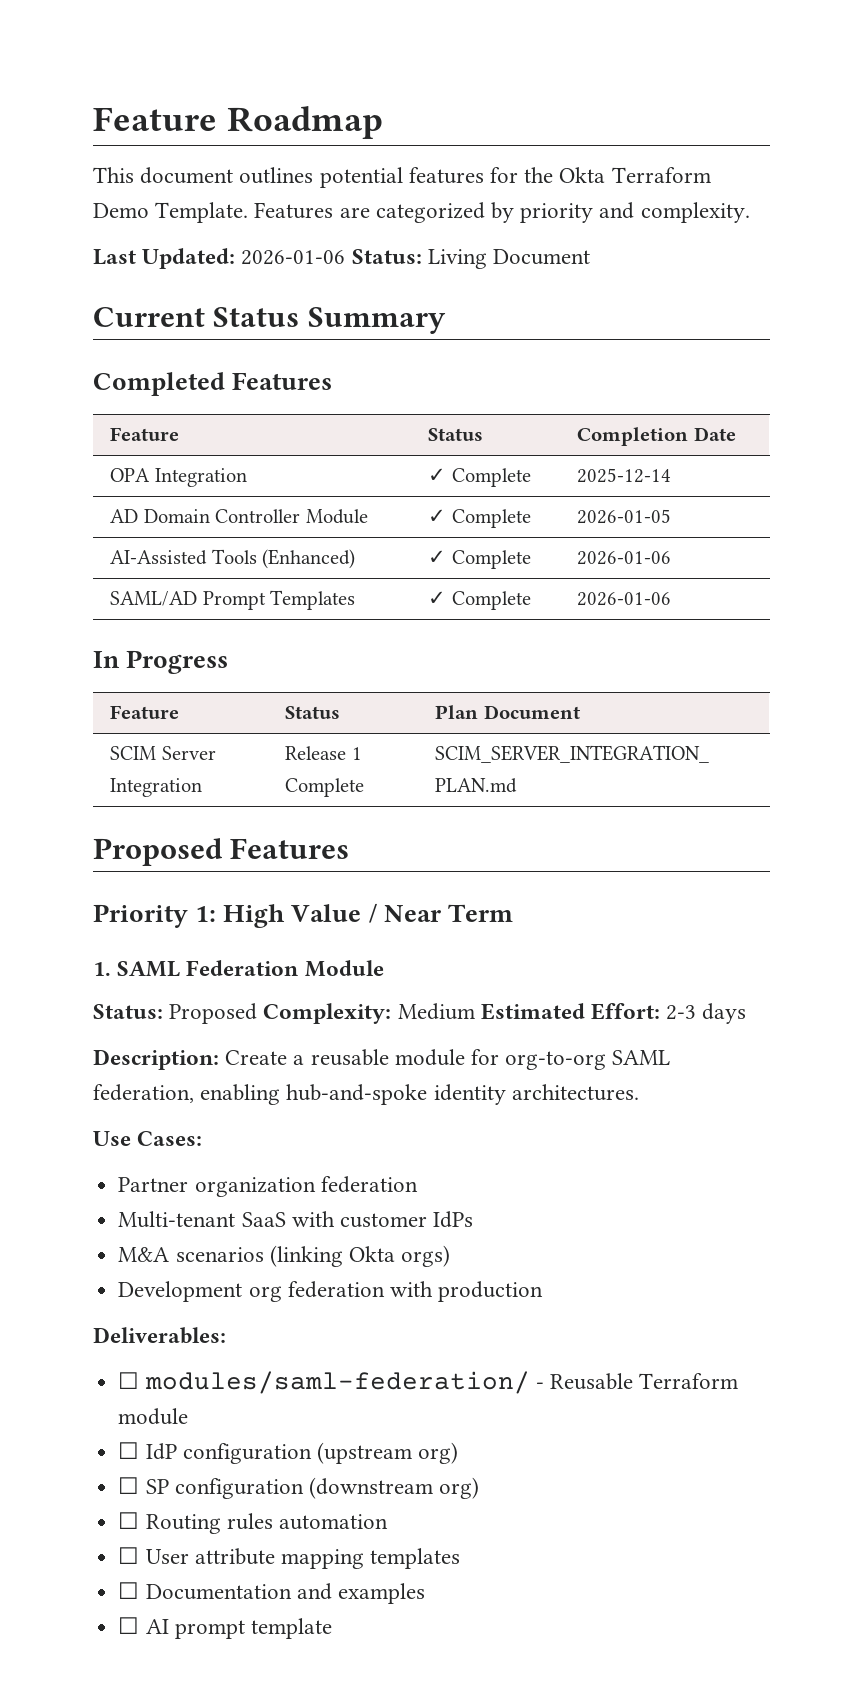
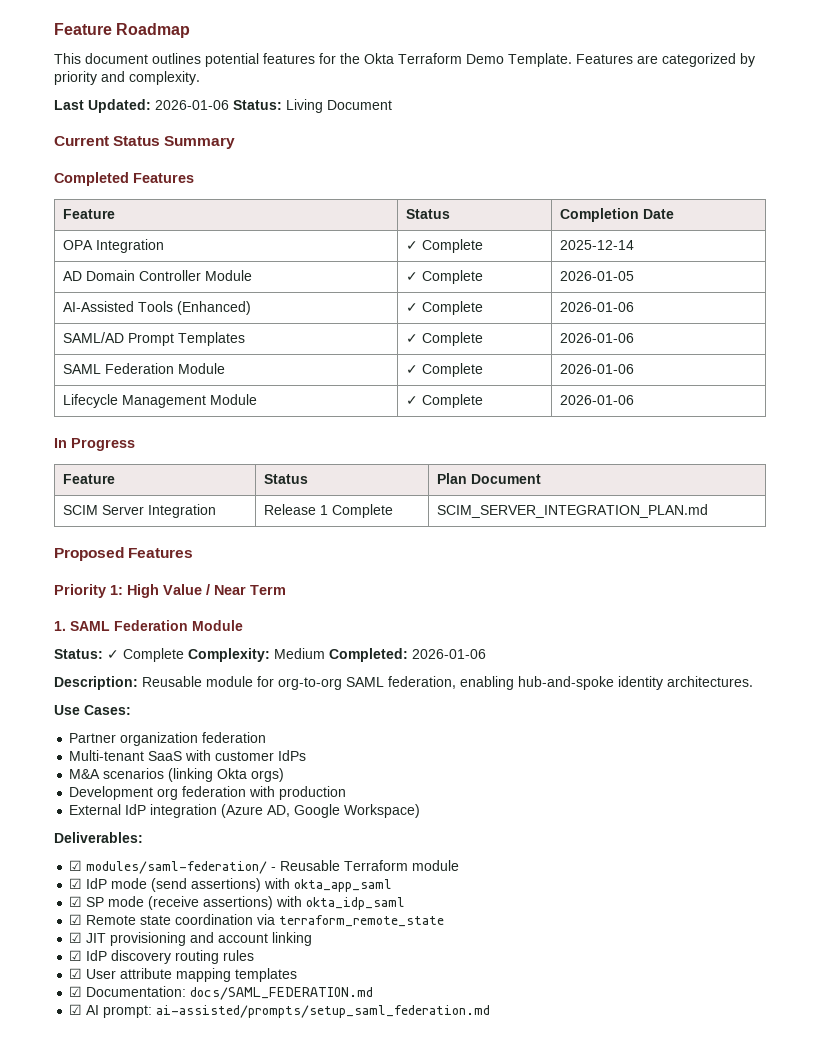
+ SAML Federation Module | ✓ Complete | 2026-01-06
+ Lifecycle Management Module | ✓ Complete | 2026-01-06
- Status: Proposed Complexity: Medium Estimated Effort: 2-3 days
- Description: Create a reusable module for org-to-org SAML federation, enabling hub-and-spoke identity architectures.
+ Status: ✓ Complete Complexity: Medium Completed: 2026-01-06
+ Description: Reusable module for org-to-org SAML federation, enabling hub-and-spoke identity architectures.
+ External IdP integration (Azure AD, Google Workspace)
- ☐ modules/saml-federation/ - Reusable Terraform module
+ ☑ modules/saml-federation/ - Reusable Terraform module
- ☐ IdP configuration (upstream org)
- ☐ SP configuration (downstream org)
- ☐ Routing rules automation
- ☐ User attribute mapping templates
+ ☑ IdP mode (send assertions) with okta_app_saml
+ ☑ SP mode (receive assertions) with okta_idp_saml
+ ☑ Remote state coordination via terraform_remote_state
+ ☑ JIT provisioning and account linking
+ ☑ IdP discovery routing rules
+ ☑ User attribute mapping templates
- ☐ Documentation and examples
- ☐ AI prompt template
+ ☑ Documentation: docs/SAML_FEDERATION.md
+ ☑ AI prompt: ai-assisted/prompts/setup_saml_federation.md

